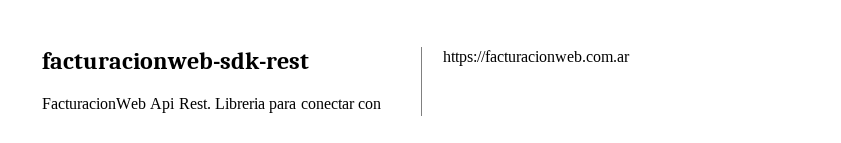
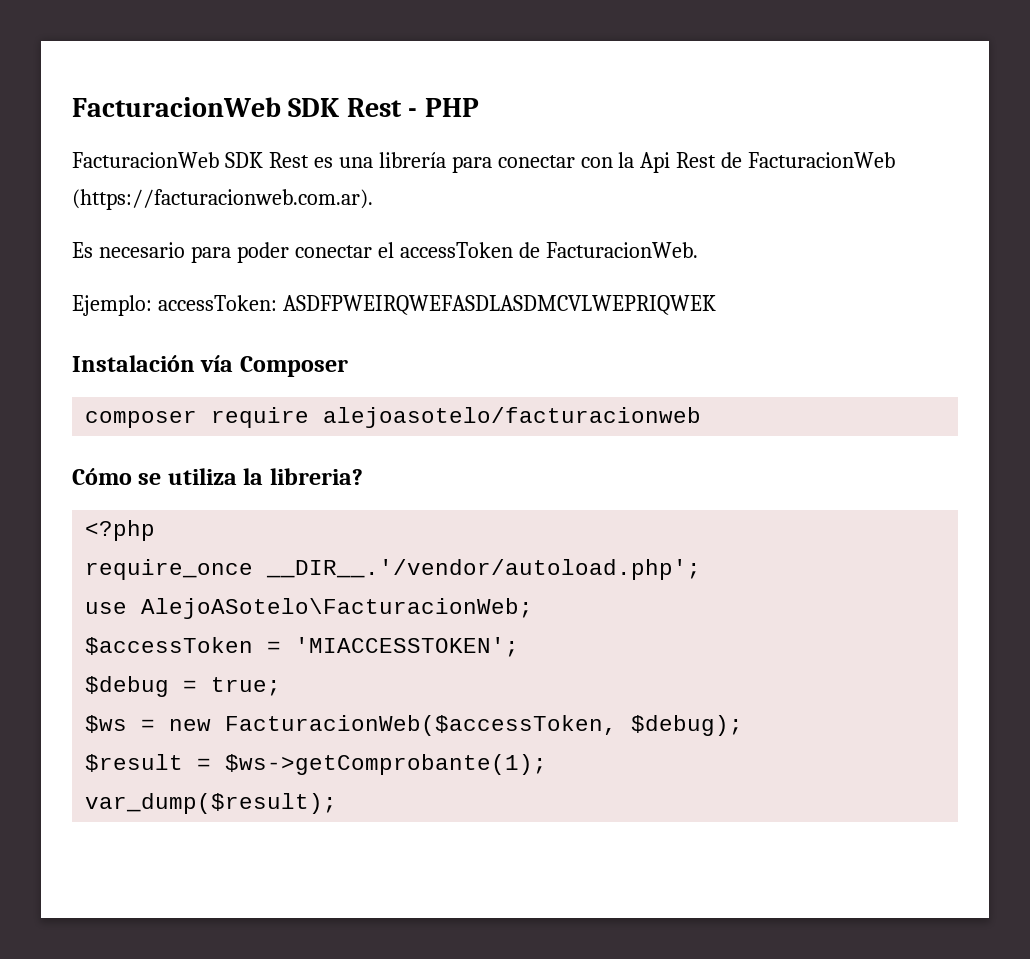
- facturacionweb-sdk-rest
- FacturacionWeb Api Rest. Libreria para conectar con https://facturacionweb.com.ar
+ FacturacionWeb SDK Rest - PHP
+ FacturacionWeb SDK Rest es una librería para conectar con la Api Rest de FacturacionWeb (https://facturacionweb.com.ar).
+ Es necesario para poder conectar el accessToken de FacturacionWeb.
+ Ejemplo: accessToken: ASDFPWEIRQWEFASDLASDMCVLWEPRIQWEK
+ Instalación vía Composer
+ composer require alejoasotelo/facturacionweb
+ Cómo se utiliza la libreria?
+ <?php
+ require_once __DIR__.'/vendor/autoload.php';
+ use AlejoASotelo\FacturacionWeb;
+ $accessToken = 'MIACCESSTOKEN';
+ $debug = true;
+ $ws = new FacturacionWeb($accessToken, $debug);
+ $result = $ws->getComprobante(1);
+ var_dump($result);

